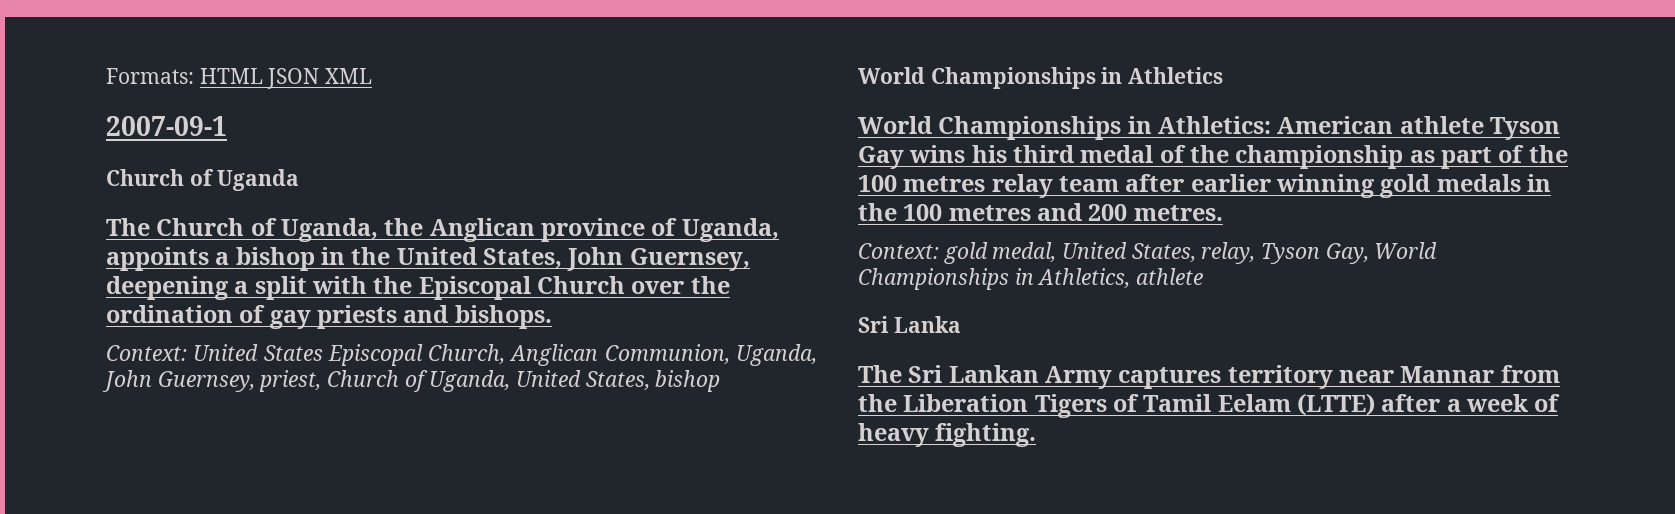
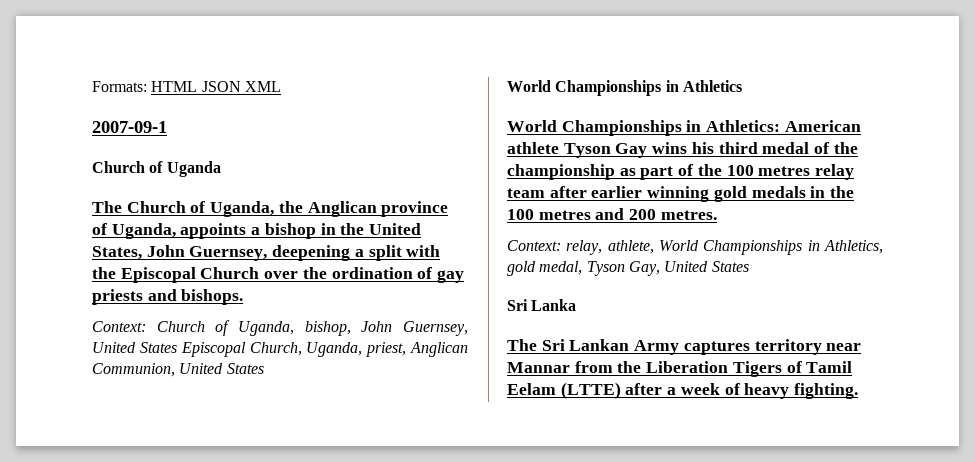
- Context: United States Episcopal Church, Anglican Communion, Uganda, John Guernsey, priest, Church of Uganda, United States, bishop
+ Context: Church of Uganda, bishop, John Guernsey, United States Episcopal Church, Uganda, priest, Anglican Communion, United States
- Context: gold medal, United States, relay, Tyson Gay, World Championships in Athletics, athlete
+ Context: relay, athlete, World Championships in Athletics, gold medal, Tyson Gay, United States

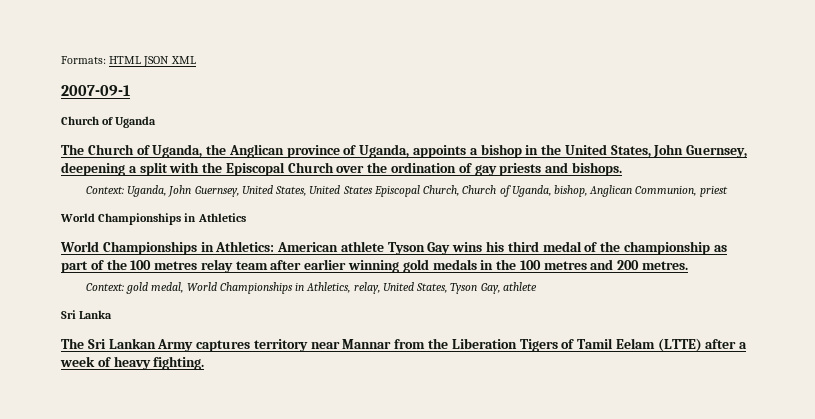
- Context: Church of Uganda, bishop, John Guernsey, United States Episcopal Church, Uganda, priest, Anglican Communion, United States
+ Context: Uganda, John Guernsey, United States, United States Episcopal Church, Church of Uganda, bishop, Anglican Communion, priest
- Context: relay, athlete, World Championships in Athletics, gold medal, Tyson Gay, United States
+ Context: gold medal, World Championships in Athletics, relay, United States, Tyson Gay, athlete

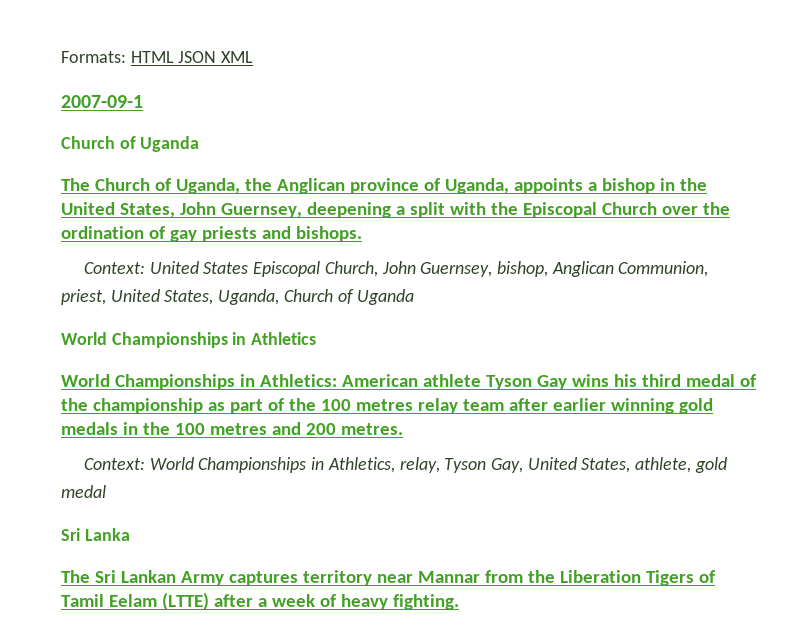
- Context: Uganda, John Guernsey, United States, United States Episcopal Church, Church of Uganda, bishop, Anglican Communion, priest
+ Context: United States Episcopal Church, John Guernsey, bishop, Anglican Communion, priest, United States, Uganda, Church of Uganda
- Context: gold medal, World Championships in Athletics, relay, United States, Tyson Gay, athlete
+ Context: World Championships in Athletics, relay, Tyson Gay, United States, athlete, gold medal

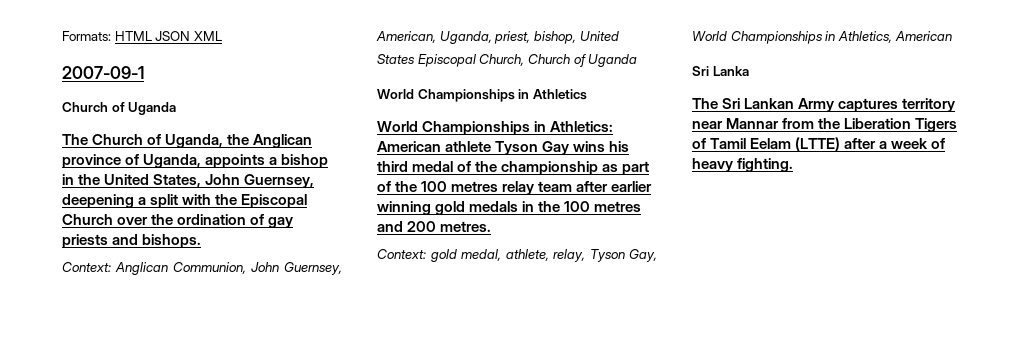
- Context: United States Episcopal Church, John Guernsey, bishop, Anglican Communion, priest, United States, Uganda, Church of Uganda
+ Context: Anglican Communion, John Guernsey, American, Uganda, priest, bishop, United States Episcopal Church, Church of Uganda
- Context: World Championships in Athletics, relay, Tyson Gay, United States, athlete, gold medal
+ Context: gold medal, athlete, relay, Tyson Gay, World Championships in Athletics, American

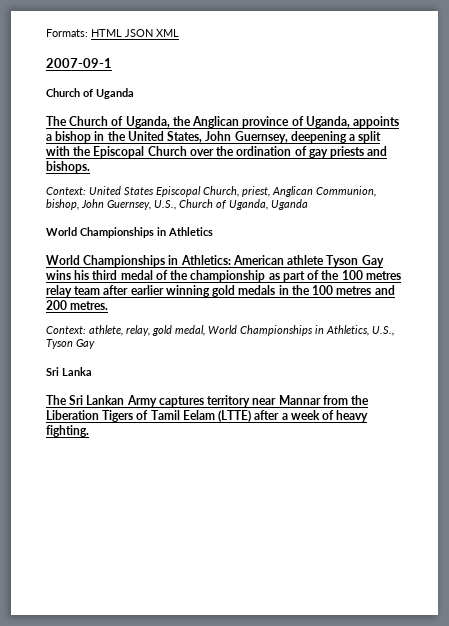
- Context: Anglican Communion, John Guernsey, American, Uganda, priest, bishop, United States Episcopal Church, Church of Uganda
+ Context: United States Episcopal Church, priest, Anglican Communion, bishop, John Guernsey, U.S., Church of Uganda, Uganda
- Context: gold medal, athlete, relay, Tyson Gay, World Championships in Athletics, American
+ Context: athlete, relay, gold medal, World Championships in Athletics, U.S., Tyson Gay

